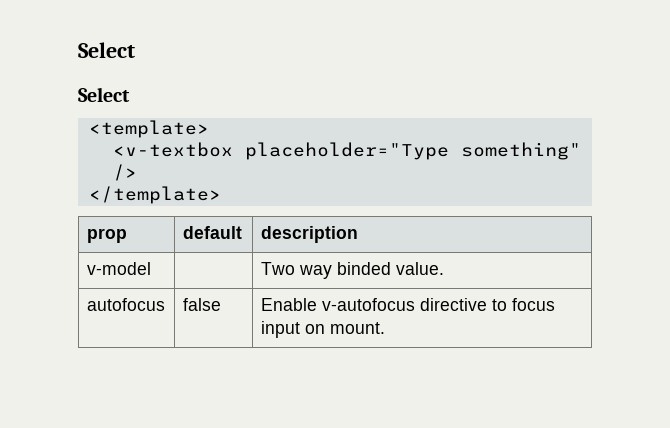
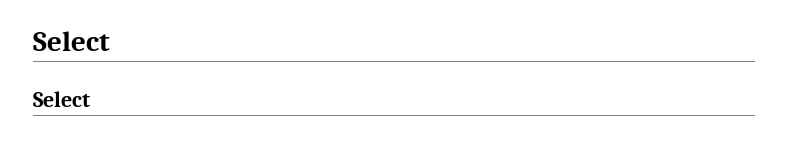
- <template>
- <v-textbox placeholder="Type something" />
- </template>
- prop | default | description
- v-model | | Two way binded value.
- autofocus | false | Enable v-autofocus directive to focus input on mount.

